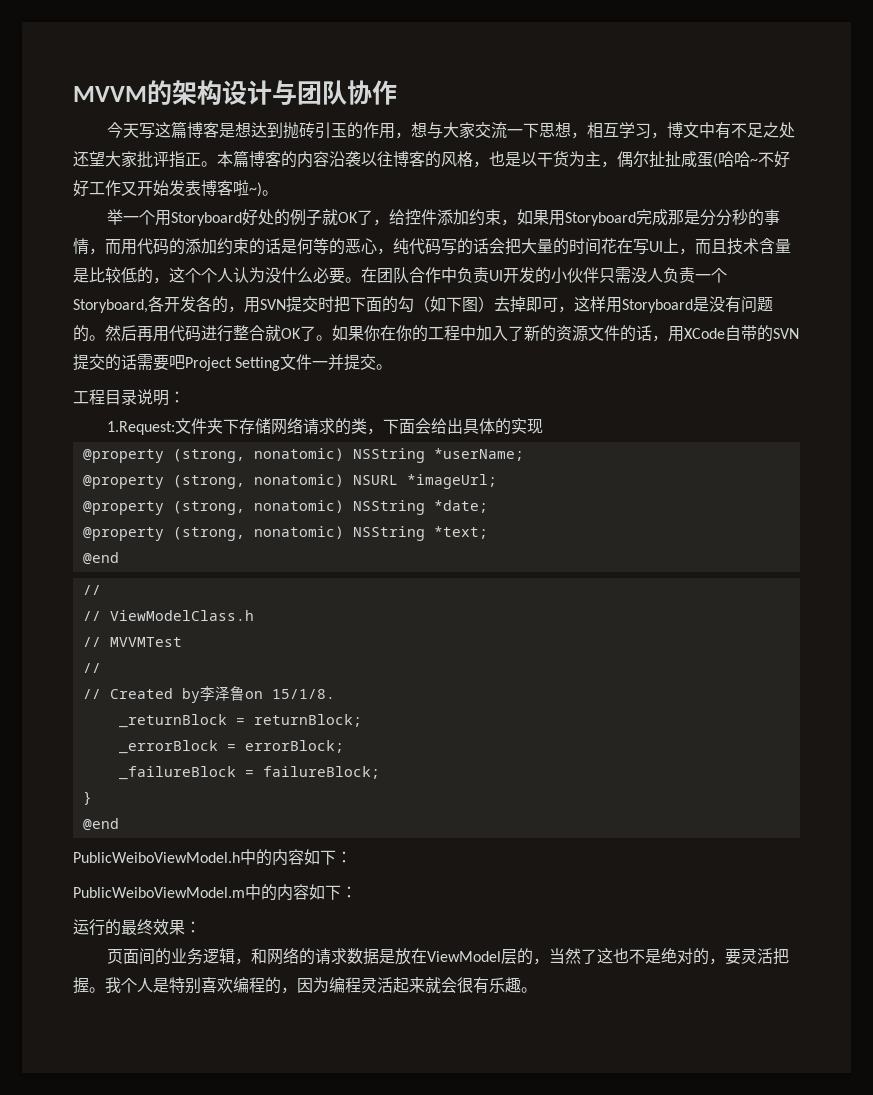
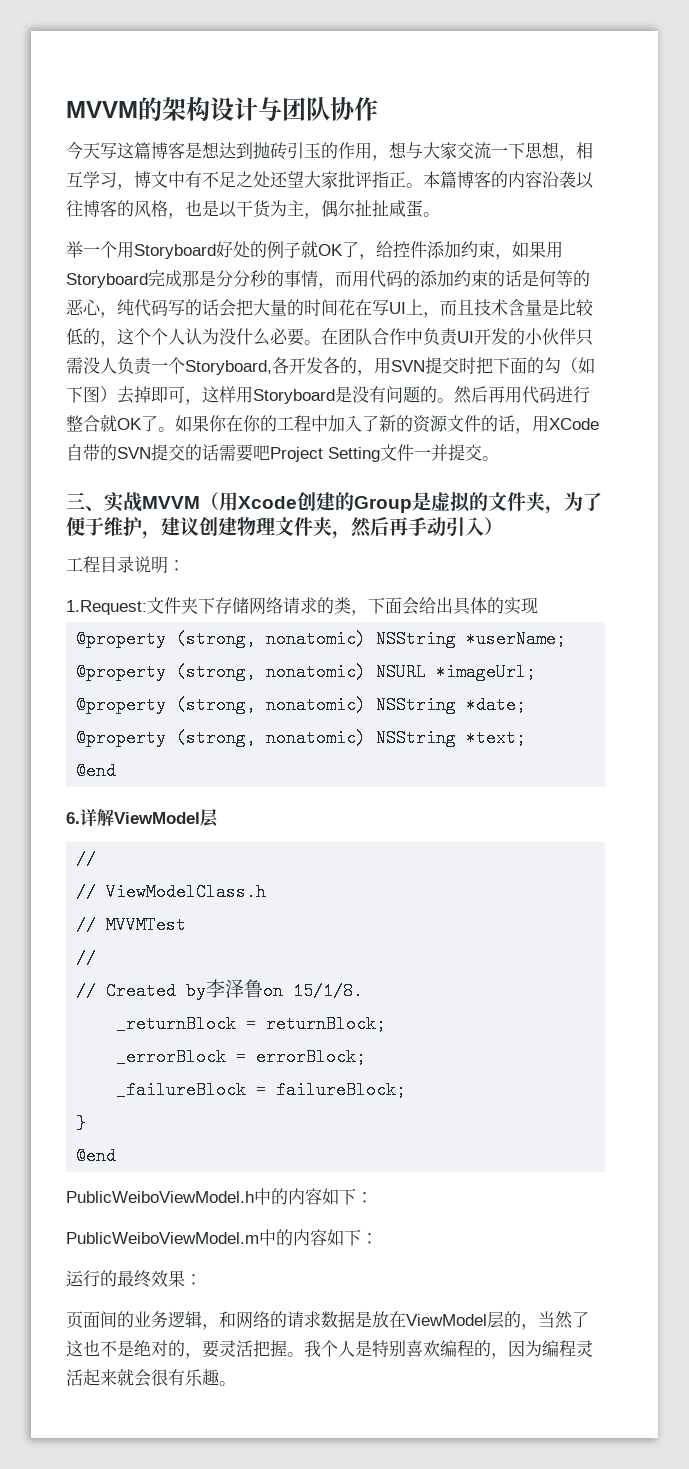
- 本篇博客的内容沿袭以往博客的风格，也是以干货为主，偶尔扯扯咸蛋(哈哈~不好好工作又开始发表博客啦~)。
+ 本篇博客的内容沿袭以往博客的风格，也是以干货为主，偶尔扯扯咸蛋。
+ 三、实战MVVM（用Xcode创建的Group是虚拟的文件夹，为了便于维护，建议创建物理文件夹，然后再手动引入）
+ 6.详解ViewModel层

